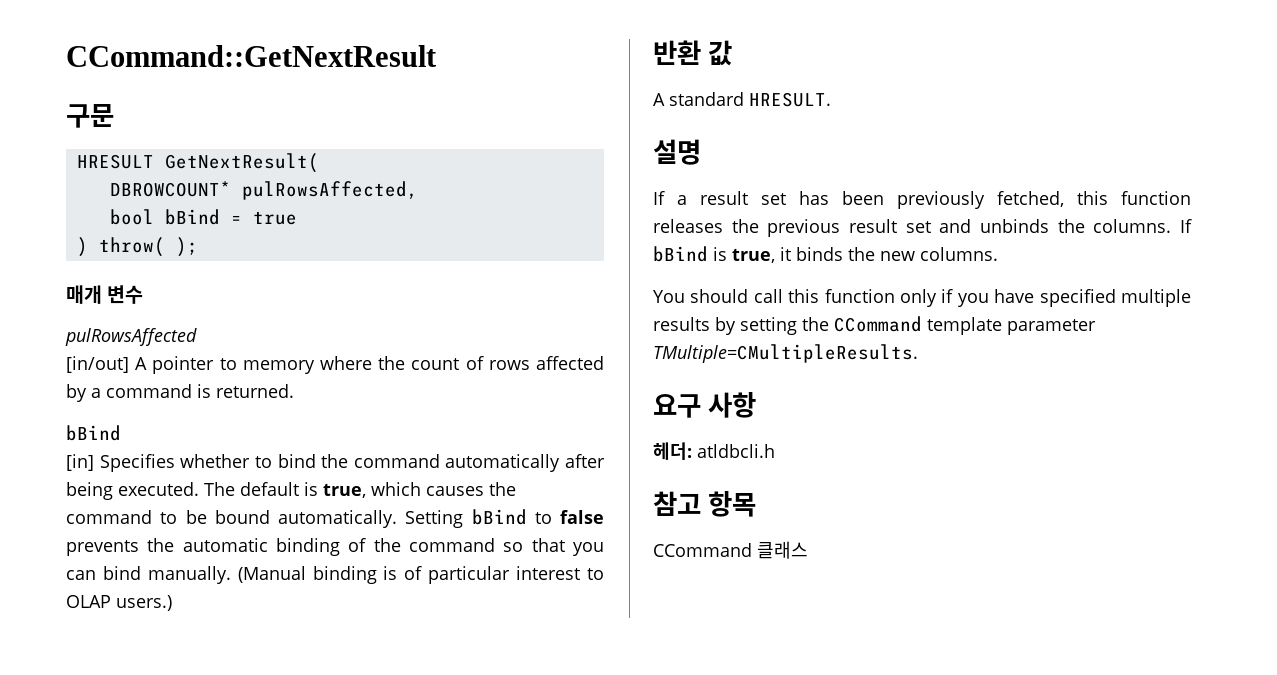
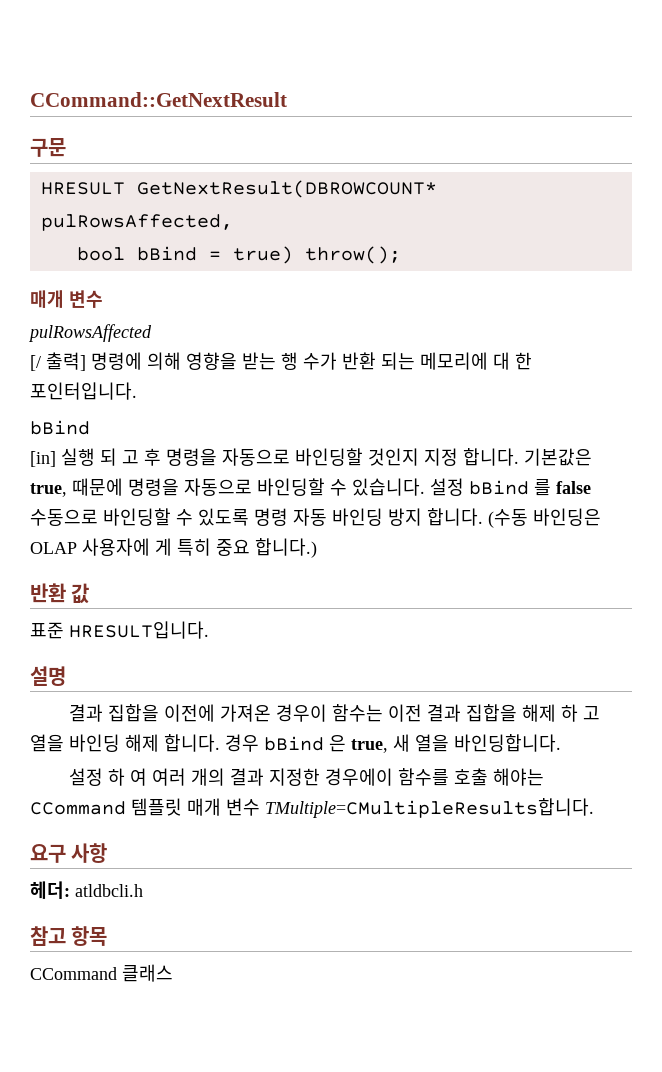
- HRESULT GetNextResult(
- DBROWCOUNT* pulRowsAffected,
+ HRESULT GetNextResult(DBROWCOUNT* pulRowsAffected,
- bool bBind = true
- ) throw( );
+ bool bBind = true) throw();
- [in/out] A pointer to memory where the count of rows affected by a command is returned.
+ [/ 출력] 명령에 의해 영향을 받는 행 수가 반환 되는 메모리에 대 한 포인터입니다.
  bBind
- [in] Specifies whether to bind the command automatically after being executed. The default is true, which causes the command to be bound automatically. Setting bBind to false prevents the automatic binding of the command so that you can bind manually. (Manual binding is of particular interest to OLAP users.)
+ [in] 실행 되 고 후 명령을 자동으로 바인딩할 것인지 지정 합니다. 기본값은 true, 때문에 명령을 자동으로 바인딩할 수 있습니다. 설정 bBind 를 false 수동으로 바인딩할 수 있도록 명령 자동 바인딩 방지 합니다. (수동 바인딩은 OLAP 사용자에 게 특히 중요 합니다.)
  반환 값
- A standard HRESULT.
+ 표준 HRESULT입니다.
  설명
- If a result set has been previously fetched, this function releases the previous result set and unbinds the columns. If bBind is true, it binds the new columns.
- You should call this function only if you have specified multiple results by setting the CCommand template parameter TMultiple=CMultipleResults.
+ 결과 집합을 이전에 가져온 경우이 함수는 이전 결과 집합을 해제 하 고 열을 바인딩 해제 합니다. 경우 bBind 은 true, 새 열을 바인딩합니다.
+ 설정 하 여 여러 개의 결과 지정한 경우에이 함수를 호출 해야는 CCommand 템플릿 매개 변수 TMultiple=CMultipleResults합니다.

